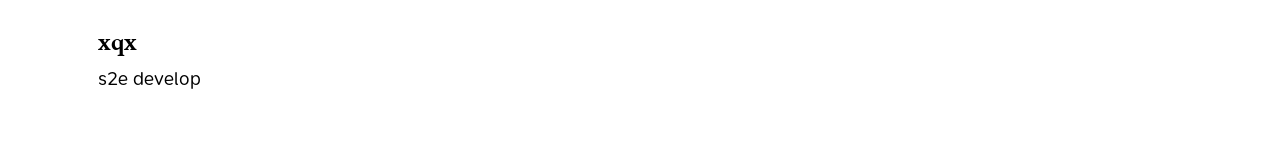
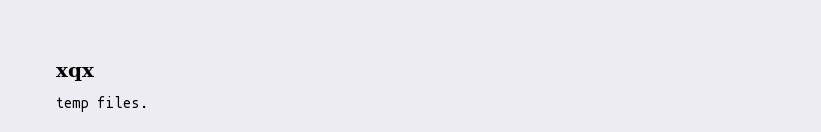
- s2e develop
+ temp files.

